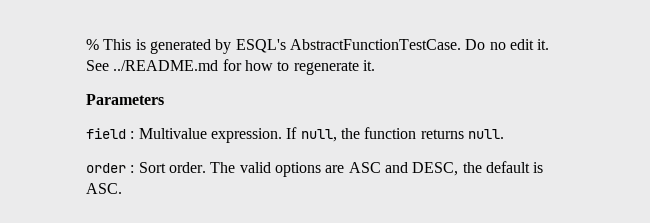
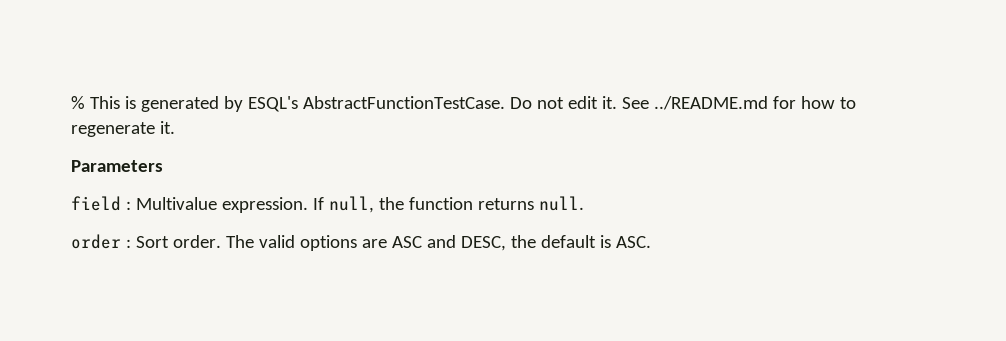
- Do no edit it.
+ Do not edit it.

